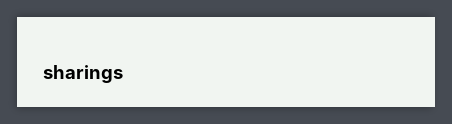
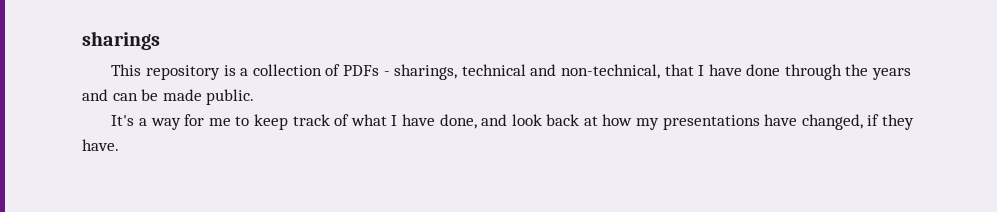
+ This repository is a collection of PDFs - sharings, technical and non-technical, that I have done through the years and can be made public.
+ It's a way for me to keep track of what I have done, and look back at how my presentations have changed, if they have.

